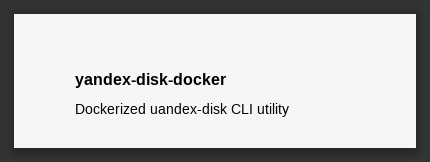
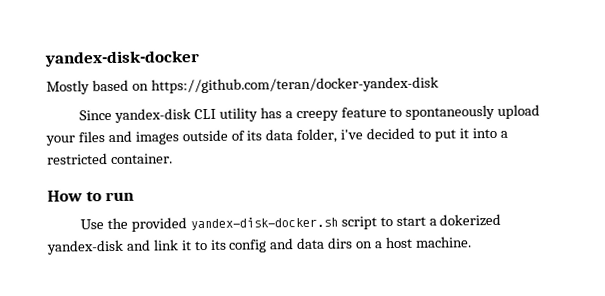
- Dockerized uandex-disk CLI utility
+ Mostly based on https://github.com/teran/docker-yandex-disk
+ Since yandex-disk CLI utility has a creepy feature to spontaneously upload your files and images outside of its data folder, i've decided to put it into a restricted container.
+ How to run
+ Use the provided yandex-disk-docker.sh script to start a dokerized yandex-disk and link it to its config and data dirs on a host machine.

